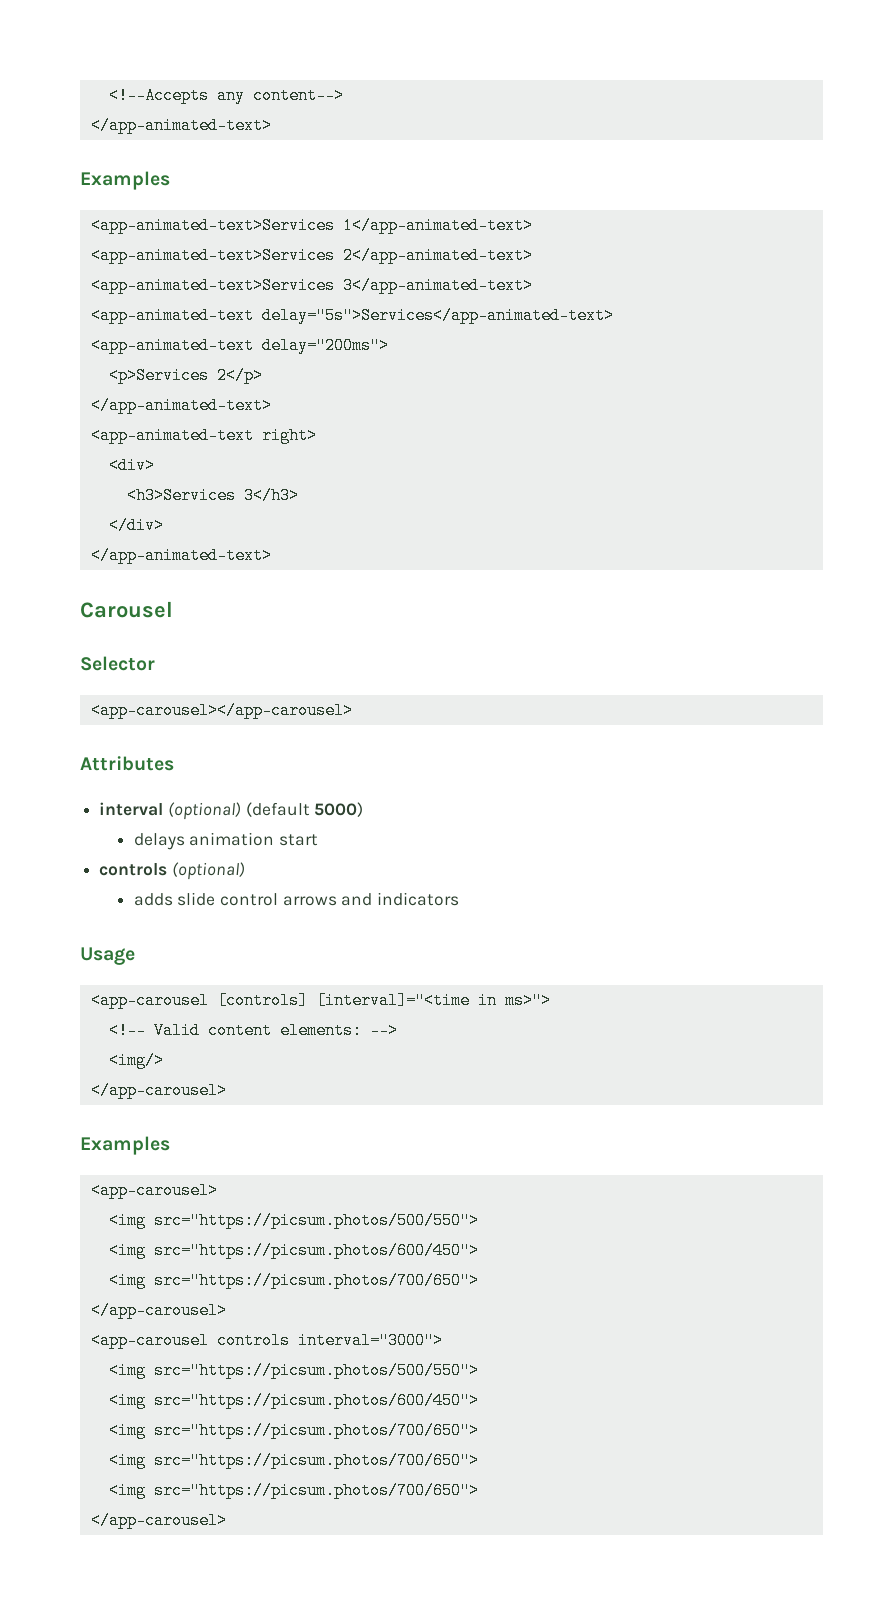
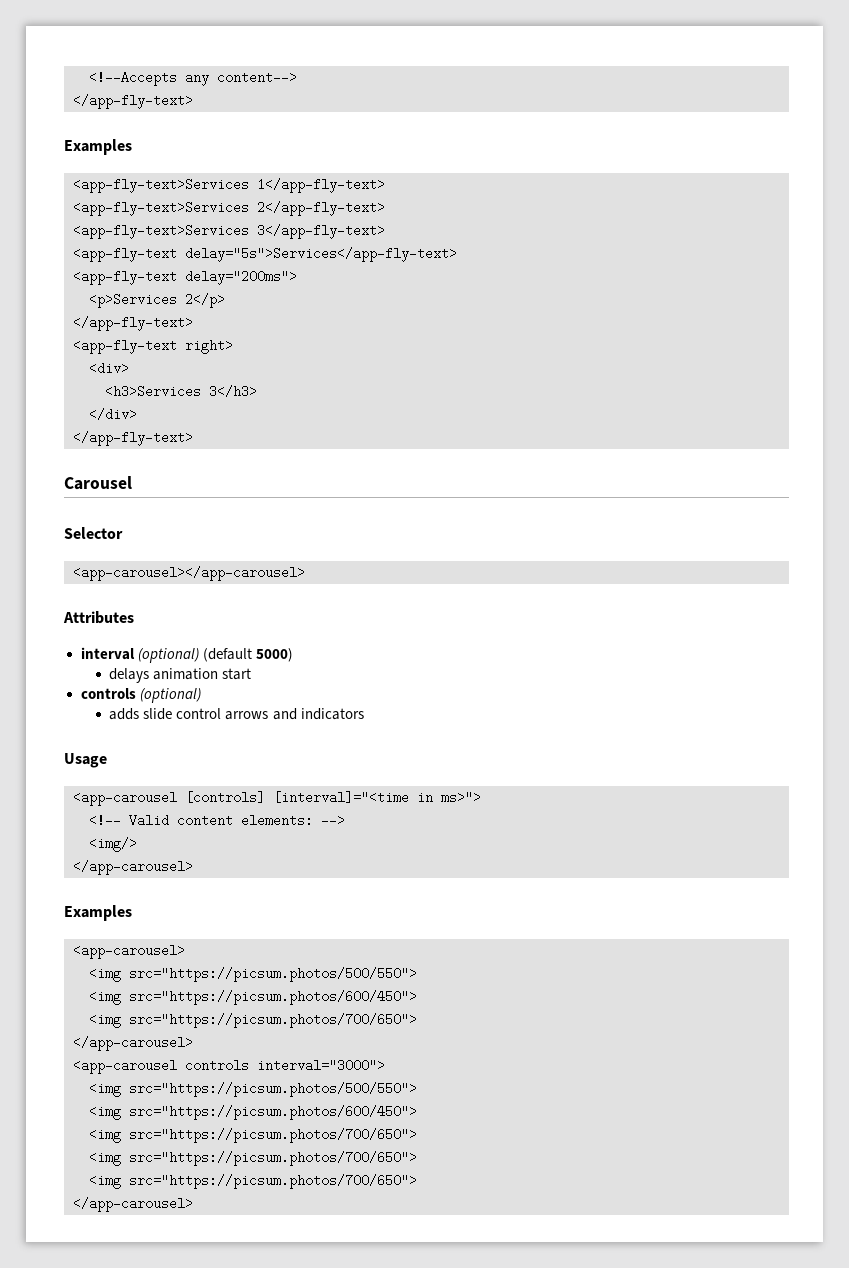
  <!--Accepts any content-->
- </app-animated-text>
+ </app-fly-text>
  Examples
- <app-animated-text>Services 1</app-animated-text>
- <app-animated-text>Services 2</app-animated-text>
- <app-animated-text>Services 3</app-animated-text>
- <app-animated-text delay="5s">Services</app-animated-text>
- <app-animated-text delay="200ms">
+ <app-fly-text>Services 1</app-fly-text>
+ <app-fly-text>Services 2</app-fly-text>
+ <app-fly-text>Services 3</app-fly-text>
+ <app-fly-text delay="5s">Services</app-fly-text>
+ <app-fly-text delay="200ms">
  <p>Services 2</p>
- </app-animated-text>
- <app-animated-text right>
+ </app-fly-text>
+ <app-fly-text right>
  </div>
- </app-animated-text>
+ </app-fly-text>

